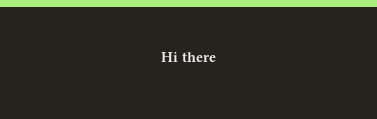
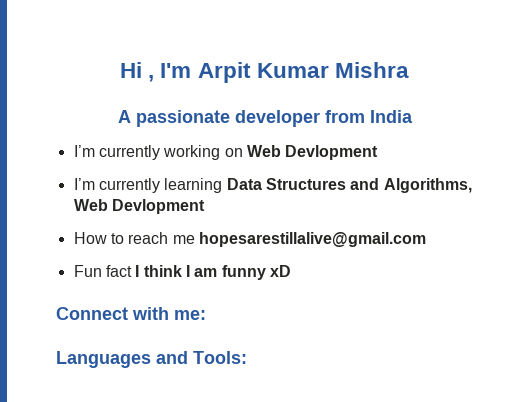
- Hi there
+ Hi , I'm Arpit Kumar Mishra
+ A passionate developer from India
+ I’m currently working on Web Devlopment
+ I’m currently learning Data Structures and Algorithms, Web Devlopment
+ How to reach me hopesarestillalive@gmail.com
+ Fun fact I think I am funny xD
+ Connect with me:
+ Languages and Tools:

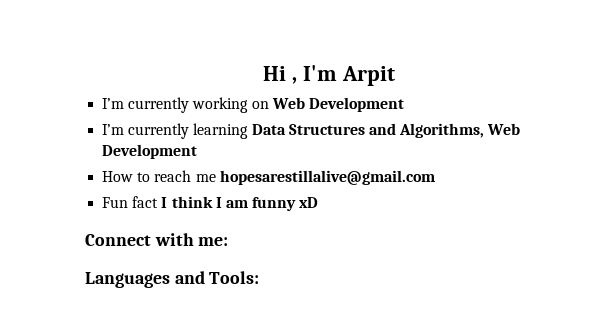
- Hi , I'm Arpit Kumar Mishra
- A passionate developer from India
+ Hi , I'm Arpit
- I’m currently working on Web Devlopment
+ I’m currently working on Web Development
- I’m currently learning Data Structures and Algorithms, Web Devlopment
+ I’m currently learning Data Structures and Algorithms, Web Development

